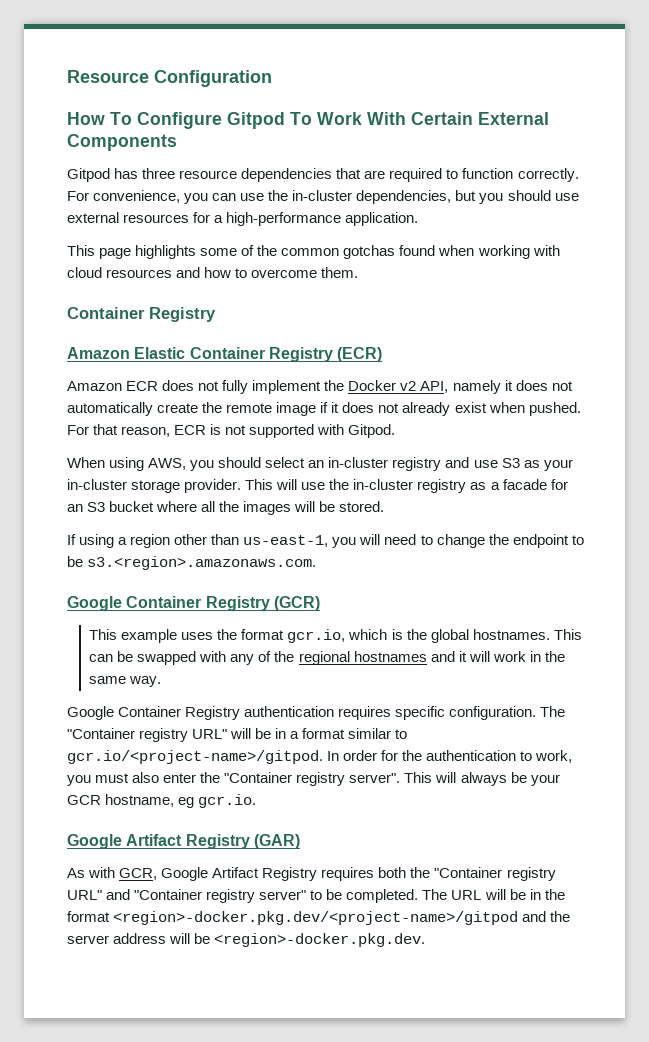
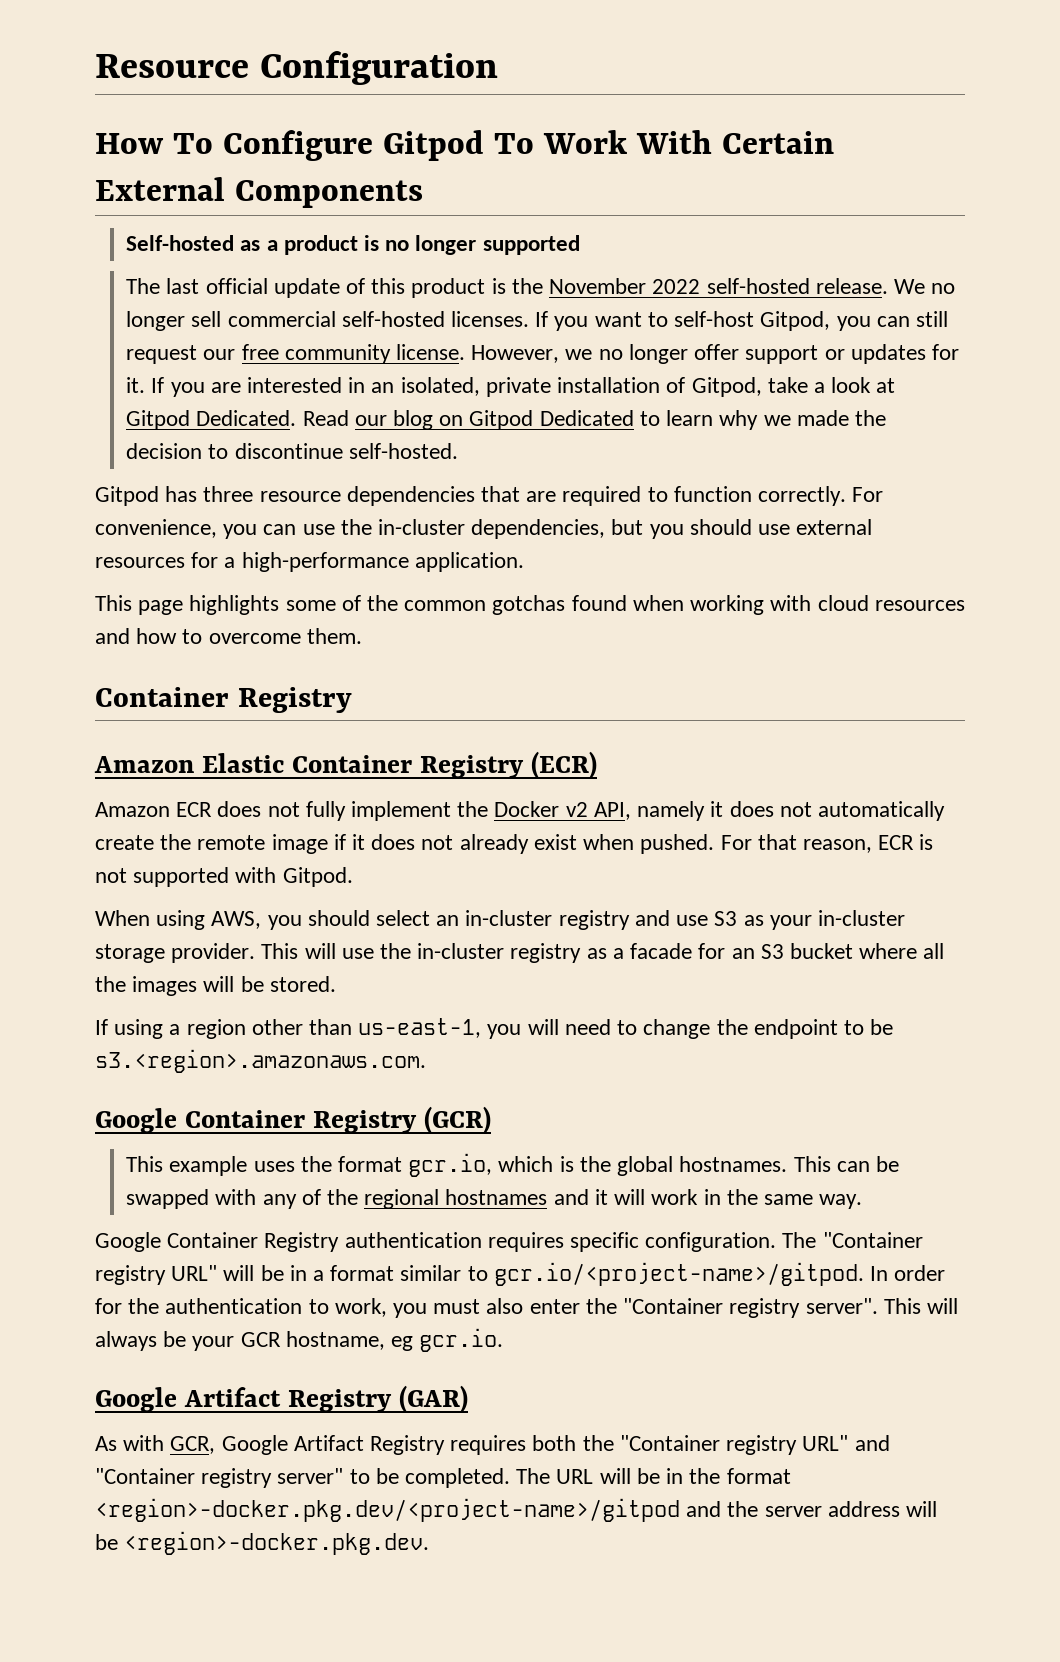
+ Self-hosted as a product is no longer supported
+ The last official update of this product is the November 2022 self-hosted release. We no longer sell commercial self-hosted licenses. If you want to self-host Gitpod, you can still request our free community license. However, we no longer offer support or updates for it. If you are interested in an isolated, private installation of Gitpod, take a look at Gitpod Dedicated. Read our blog on Gitpod Dedicated to learn why we made the decision to discontinue self-hosted.

